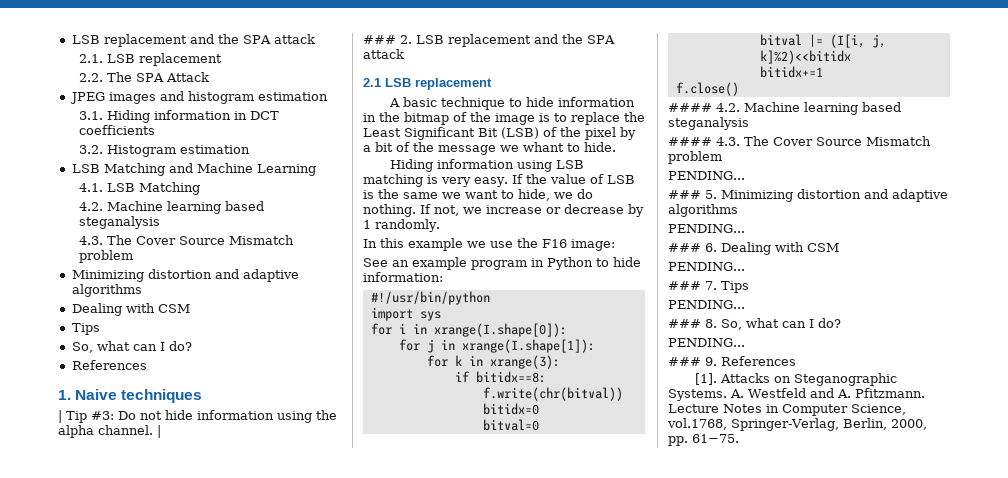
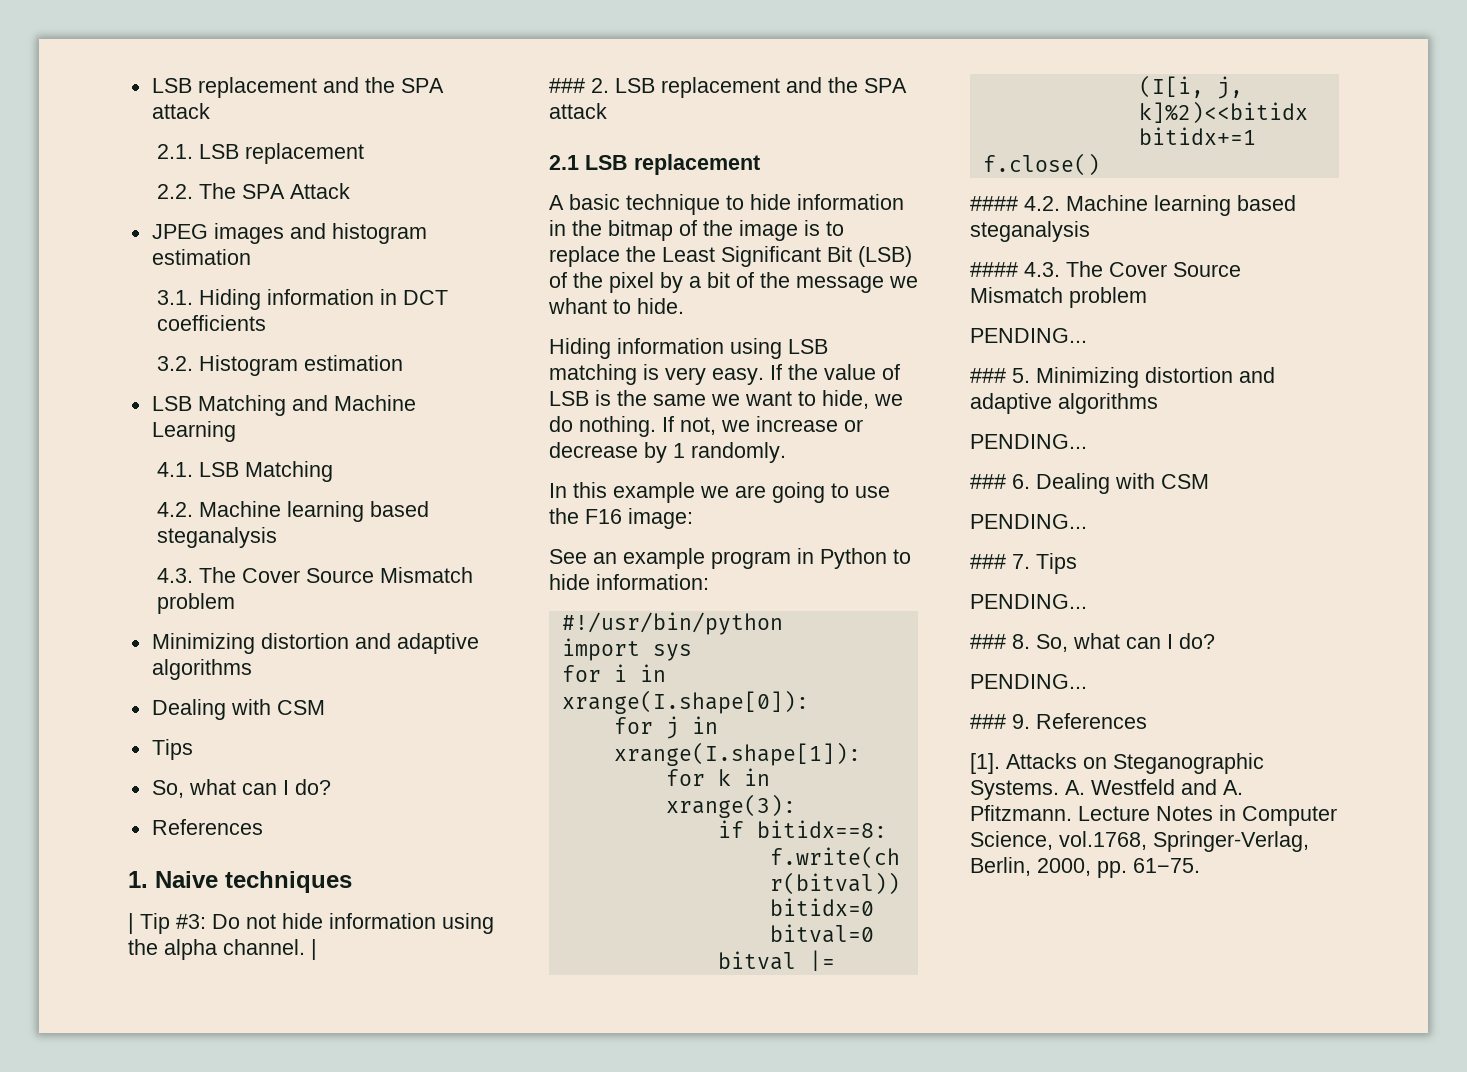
- In this example we use the F16 image:
+ In this example we are going to use the F16 image:

